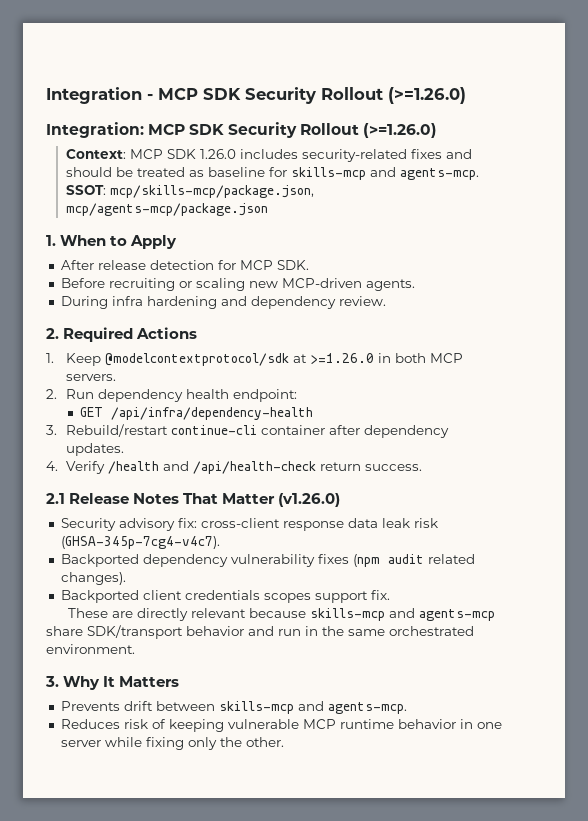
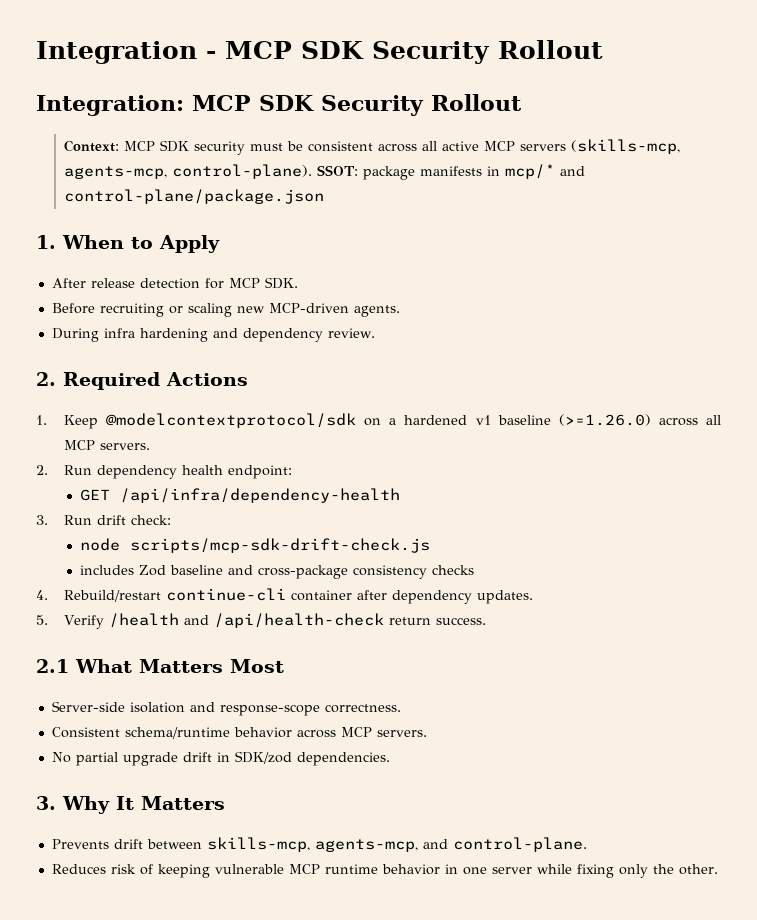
- Integration - MCP SDK Security Rollout (>=1.26.0)
+ Integration - MCP SDK Security Rollout
- Integration: MCP SDK Security Rollout (>=1.26.0)
+ Integration: MCP SDK Security Rollout
- Context: MCP SDK 1.26.0 includes security-related fixes and should be treated as baseline for skills-mcp and agents-mcp. SSOT: mcp/skills-mcp/package.json, mcp/agents-mcp/package.json
+ Context: MCP SDK security must be consistent across all active MCP servers (skills-mcp, agents-mcp, control-plane). SSOT: package manifests in mcp/* and control-plane/package.json
- 1. Keep @modelcontextprotocol/sdk at >=1.26.0 in both MCP servers.
+ 1. Keep @modelcontextprotocol/sdk on a hardened v1 baseline (>=1.26.0) across all MCP servers.
- 3. Rebuild/restart continue-cli container after dependency updates.
+ 3. Run drift check:
+ node scripts/mcp-sdk-drift-check.js
+ includes Zod baseline and cross-package consistency checks
+ 4. Rebuild/restart continue-cli container after dependency updates.
- 4. Verify /health and /api/health-check return success.
+ 5. Verify /health and /api/health-check return success.
- 2.1 Release Notes That Matter (v1.26.0)
- Security advisory fix: cross-client response data leak risk (GHSA-345p-7cg4-v4c7).
- Backported dependency vulnerability fixes (npm audit related changes).
- Backported client credentials scopes support fix.
- These are directly relevant because skills-mcp and agents-mcp share SDK/transport behavior and run in the same orchestrated environment.
+ 2.1 What Matters Most
+ Server-side isolation and response-scope correctness.
+ Consistent schema/runtime behavior across MCP servers.
+ No partial upgrade drift in SDK/zod dependencies.
- Prevents drift between skills-mcp and agents-mcp.
+ Prevents drift between skills-mcp, agents-mcp, and control-plane.

